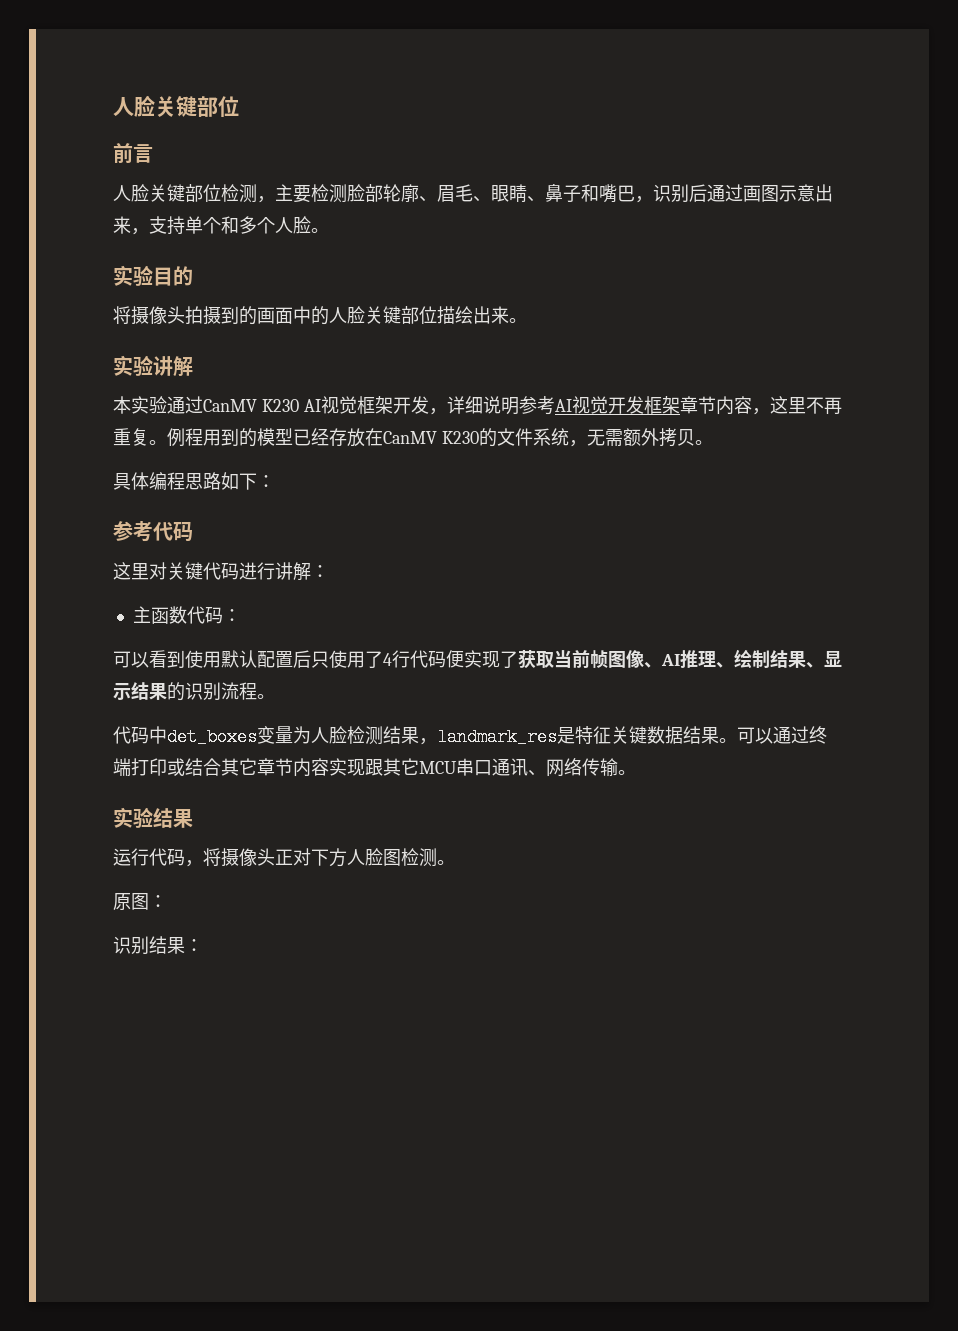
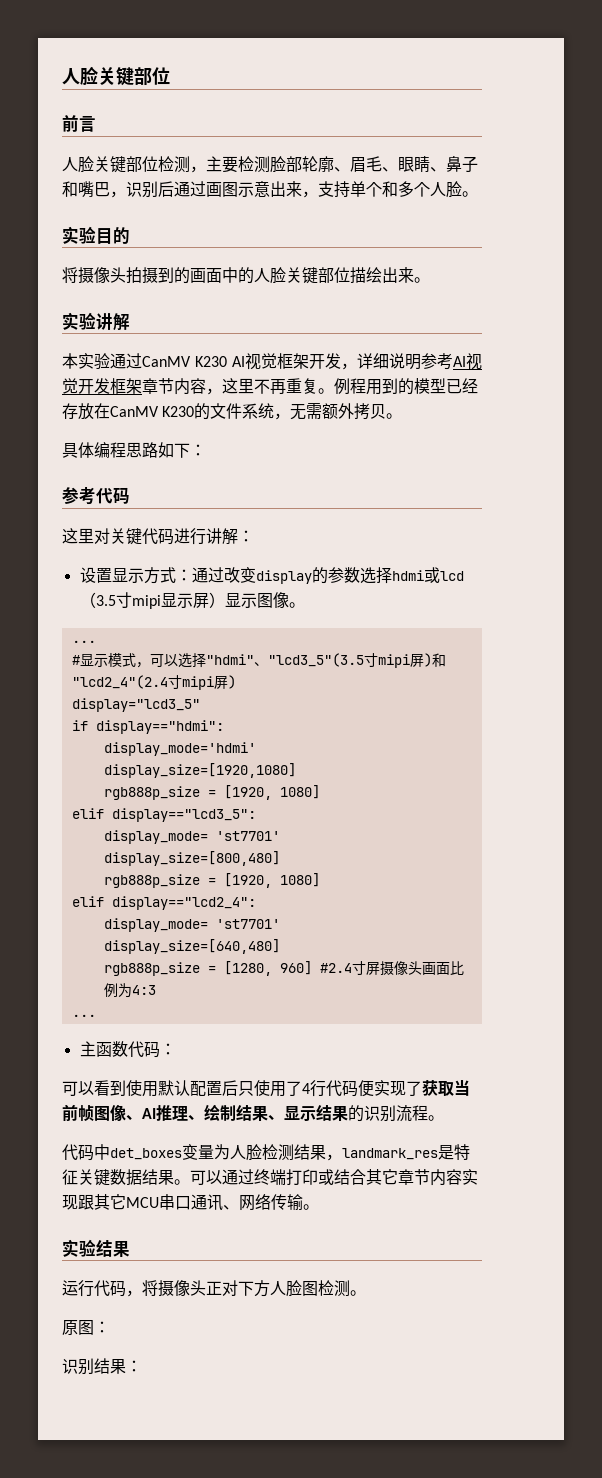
+ 设置显示方式：通过改变display的参数选择hdmi或lcd（3.5寸mipi显示屏）显示图像。
+ ...
+ #显示模式，可以选择"hdmi"、"lcd3_5"(3.5寸mipi屏)和"lcd2_4"(2.4寸mipi屏)
+ display="lcd3_5"
+ if display=="hdmi":
+ display_mode='hdmi'
+ display_size=[1920,1080]
+ rgb888p_size = [1920, 1080]
+ elif display=="lcd3_5":
+ display_mode= 'st7701'
+ display_size=[800,480]
+ rgb888p_size = [1920, 1080]
+ elif display=="lcd2_4":
+ display_mode= 'st7701'
+ display_size=[640,480]
+ rgb888p_size = [1280, 960] #2.4寸屏摄像头画面比例为4:3
+ ...

